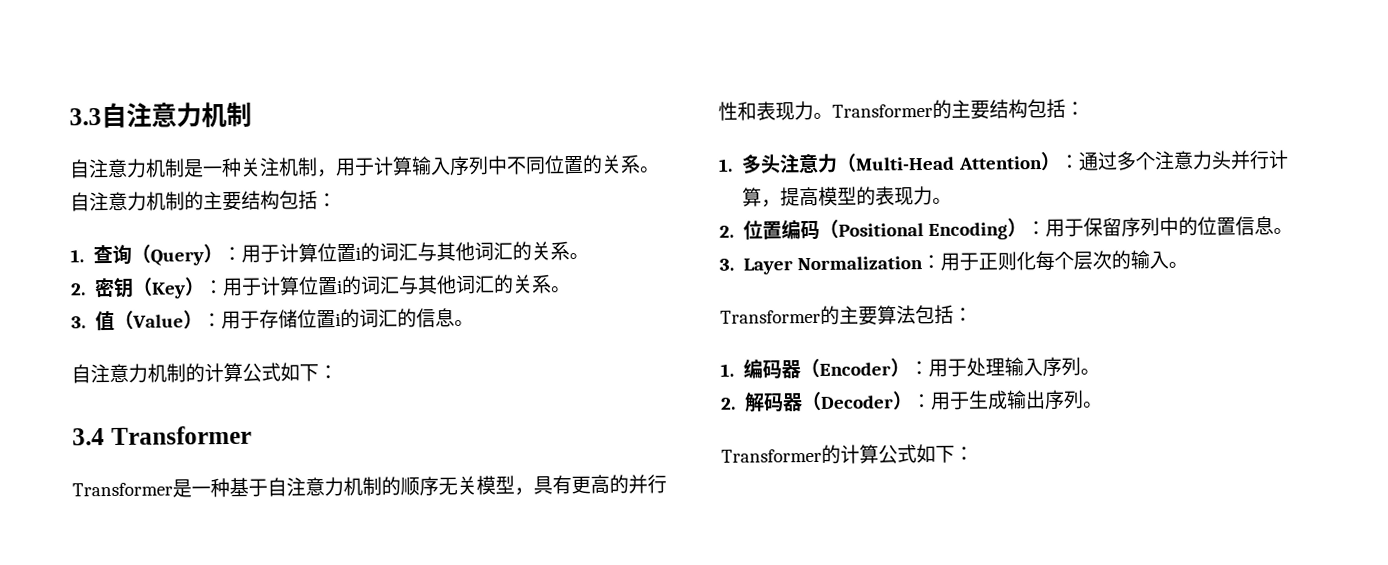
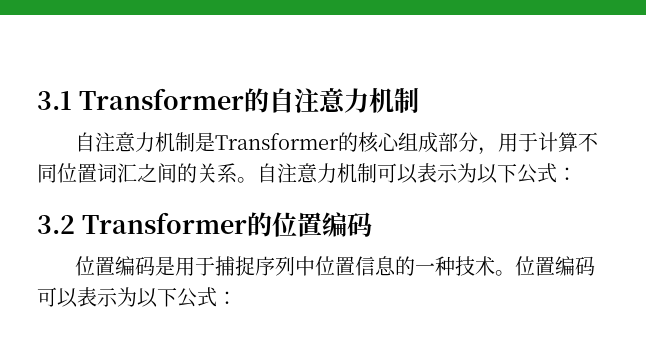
- 3.3自注意力机制
+ 3.1 Transformer的自注意力机制
- 自注意力机制是一种关注机制，用于计算输入序列中不同位置的关系。
+ 自注意力机制是Transformer的核心组成部分，用于计算不同位置词汇之间的关系。
- 自注意力机制的主要结构包括：
- 1.查询（Query）：用于计算位置i的词汇与其他词汇的关系。
- 2.密钥（Key）：用于计算位置i的词汇与其他词汇的关系。
- 3.值（Value）：用于存储位置i的词汇的信息。
- 自注意力机制的计算公式如下：
- 3.4 Transformer
- Transformer是一种基于自注意力机制的顺序无关模型，具有更高的并行性和表现力。Transformer的主要结构包括：
- 1.多头注意力（Multi-Head Attention）：通过多个注意力头并行计算，提高模型的表现力。
- 2.位置编码（Positional Encoding）：用于保留序列中的位置信息。
- 3. Layer Normalization：用于正则化每个层次的输入。
- Transformer的主要算法包括：
- 1.编码器（Encoder）：用于处理输入序列。
- 2.解码器（Decoder）：用于生成输出序列。
- Transformer的计算公式如下：
+ 自注意力机制可以表示为以下公式：
+ 3.2 Transformer的位置编码
+ 位置编码是用于捕捉序列中位置信息的一种技术。位置编码可以表示为以下公式：

